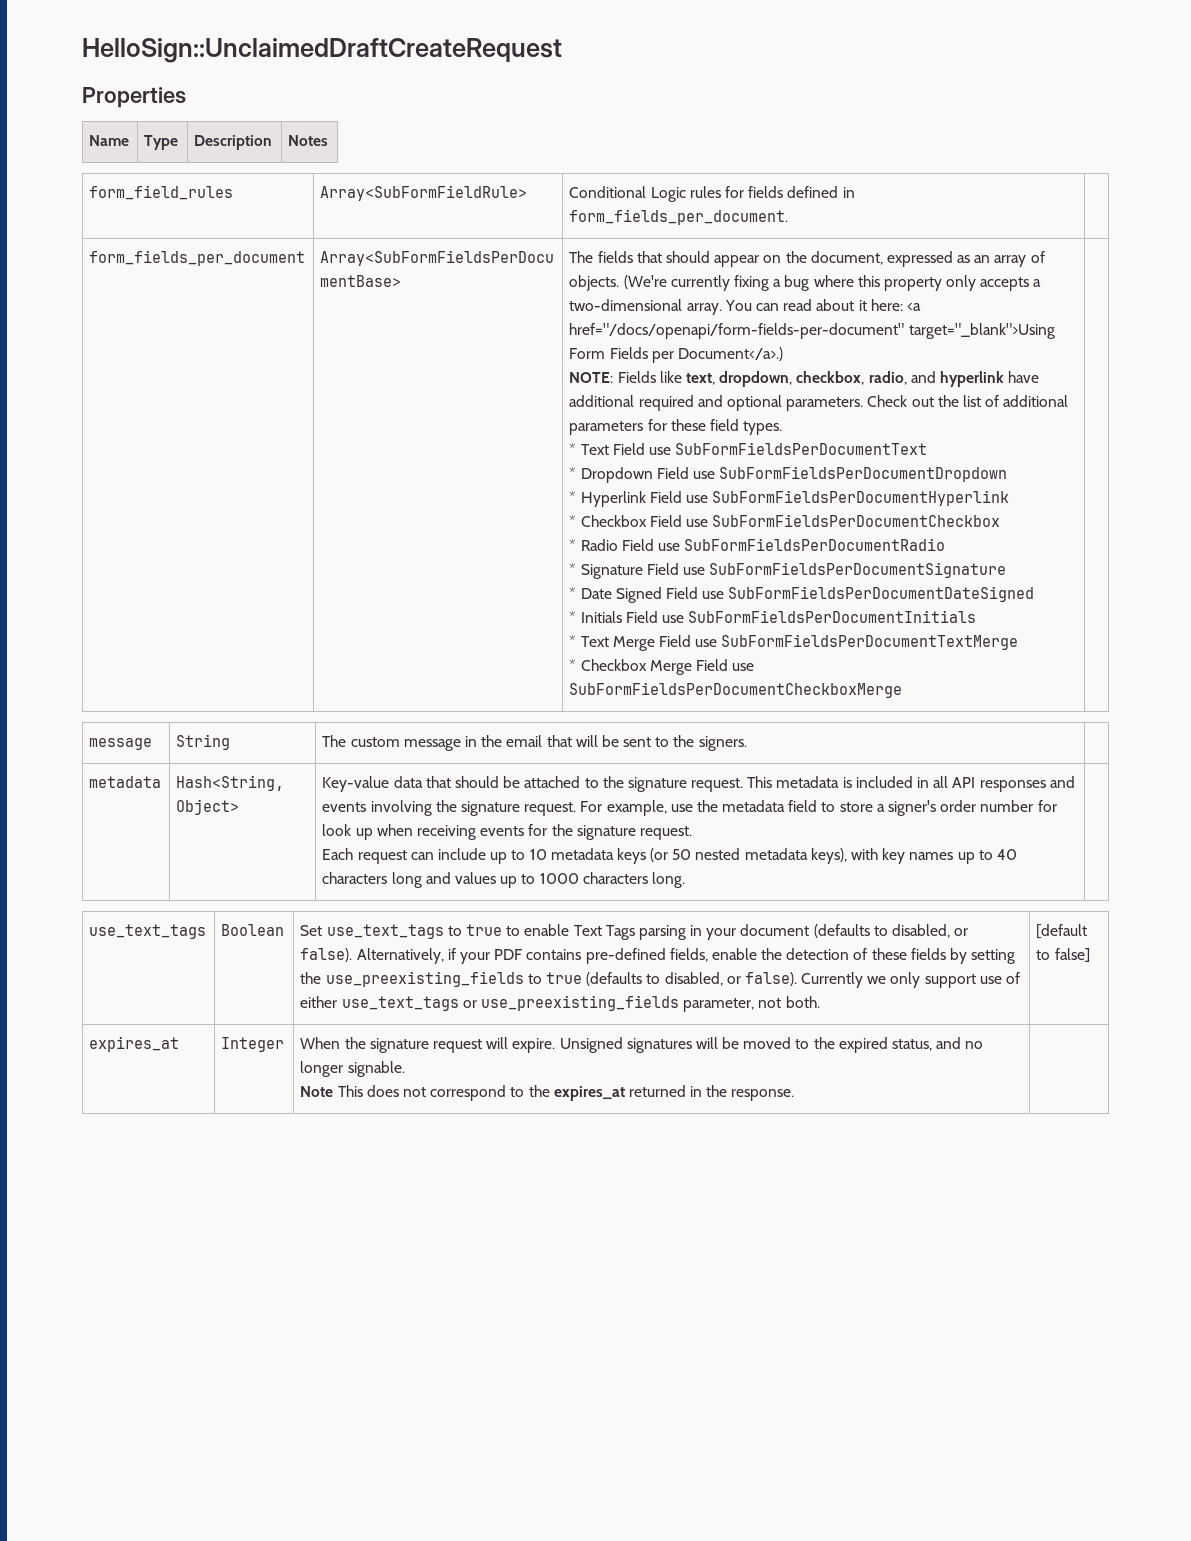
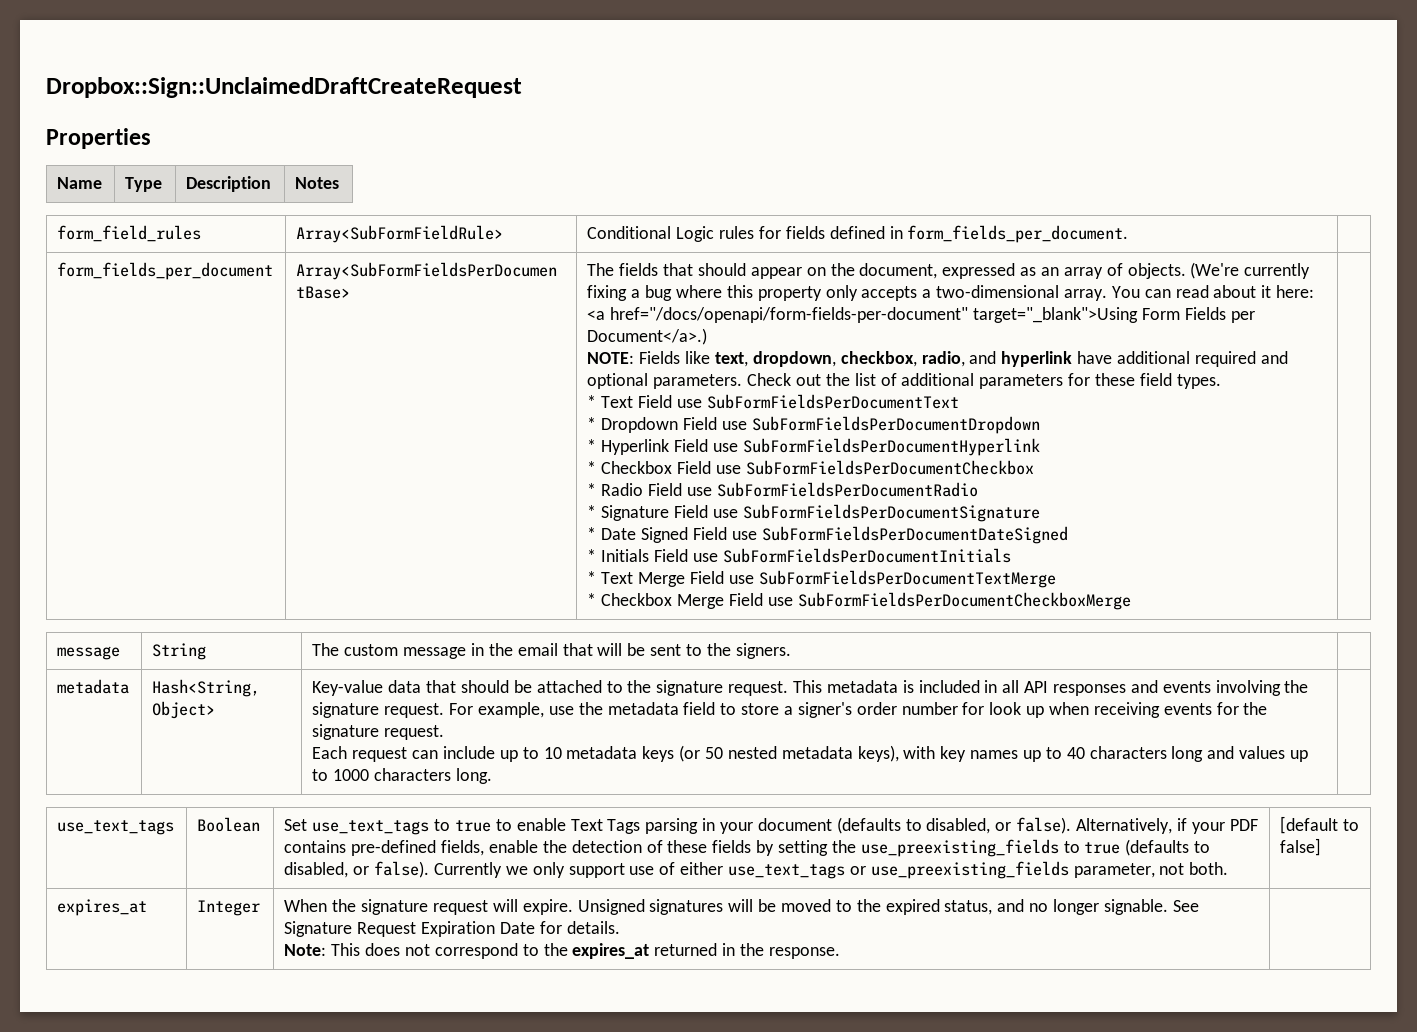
- HelloSign::UnclaimedDraftCreateRequest
+ Dropbox::Sign::UnclaimedDraftCreateRequest
- expires_at | Integer | When the signature request will expire. Unsigned signatures will be moved to the expired status, and no longer signable.
- Note This does not correspond to the expires_at returned in the response. |
+ expires_at | Integer | When the signature request will expire. Unsigned signatures will be moved to the expired status, and no longer signable. See Signature Request Expiration Date for details.
+ Note: This does not correspond to the expires_at returned in the response. |

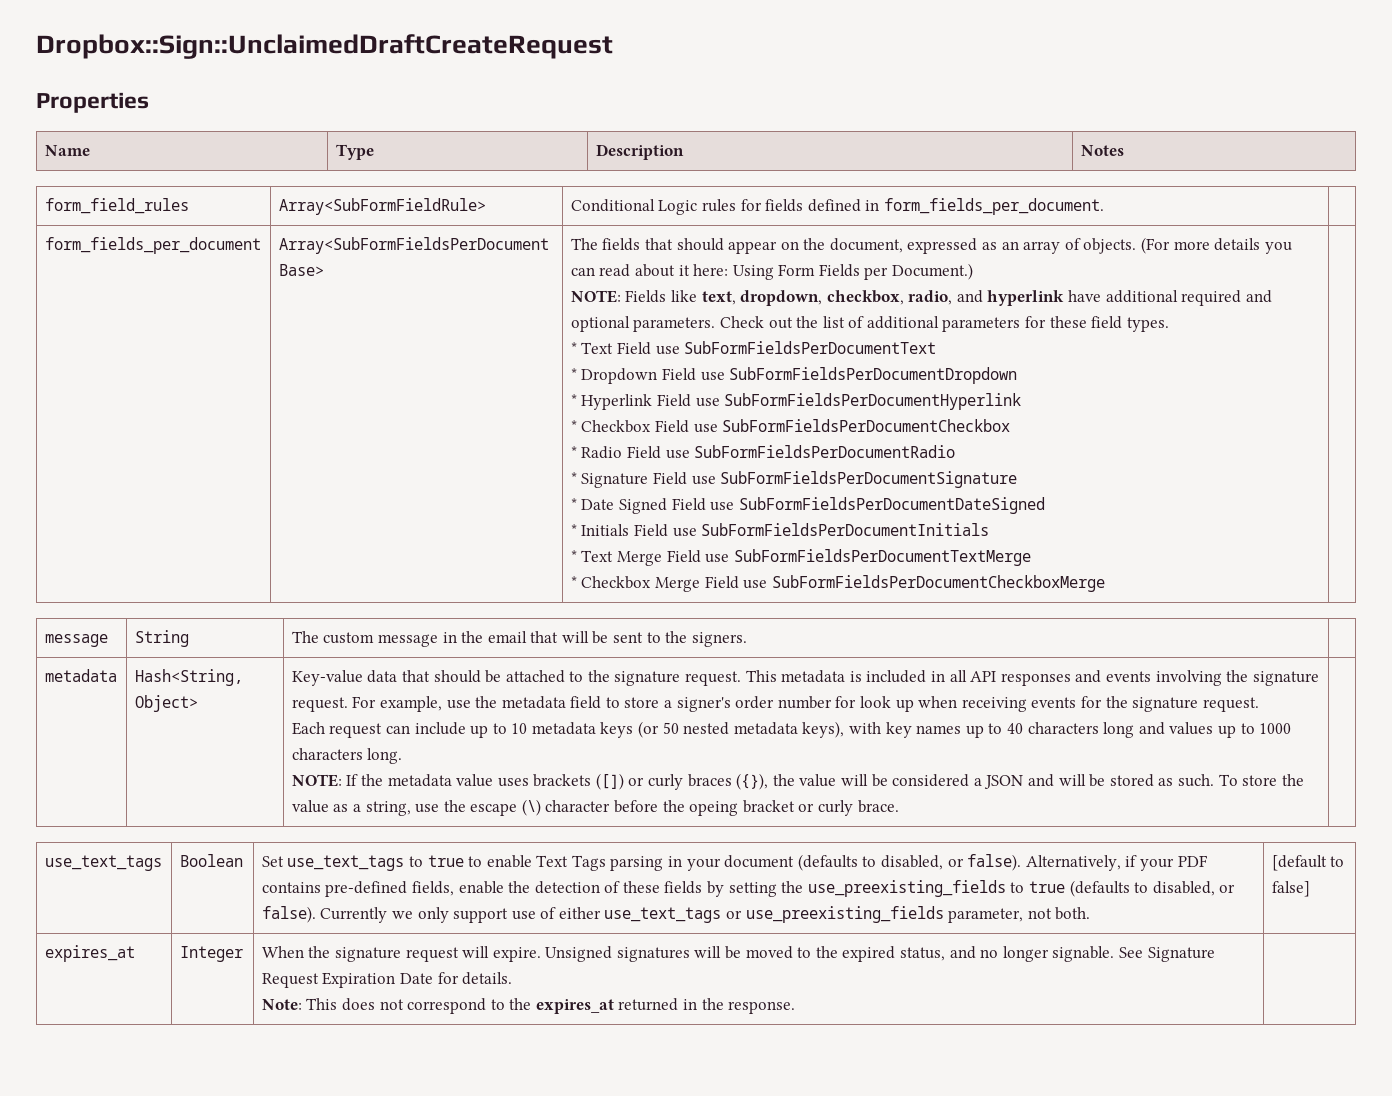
- (We're currently fixing a bug where this property only accepts a two-dimensional array. You can read about it here: <a href="/docs/openapi/form-fields-per-document" target="_blank">Using Form Fields per Document</a>.)
+ (For more details you can read about it here: Using Form Fields per Document.)
+ NOTE: If the metadata value uses brackets ([]) or curly braces ({}), the value will be considered a JSON and will be stored as such. To store the value as a string, use the escape (\) character before the opeing bracket or curly brace.

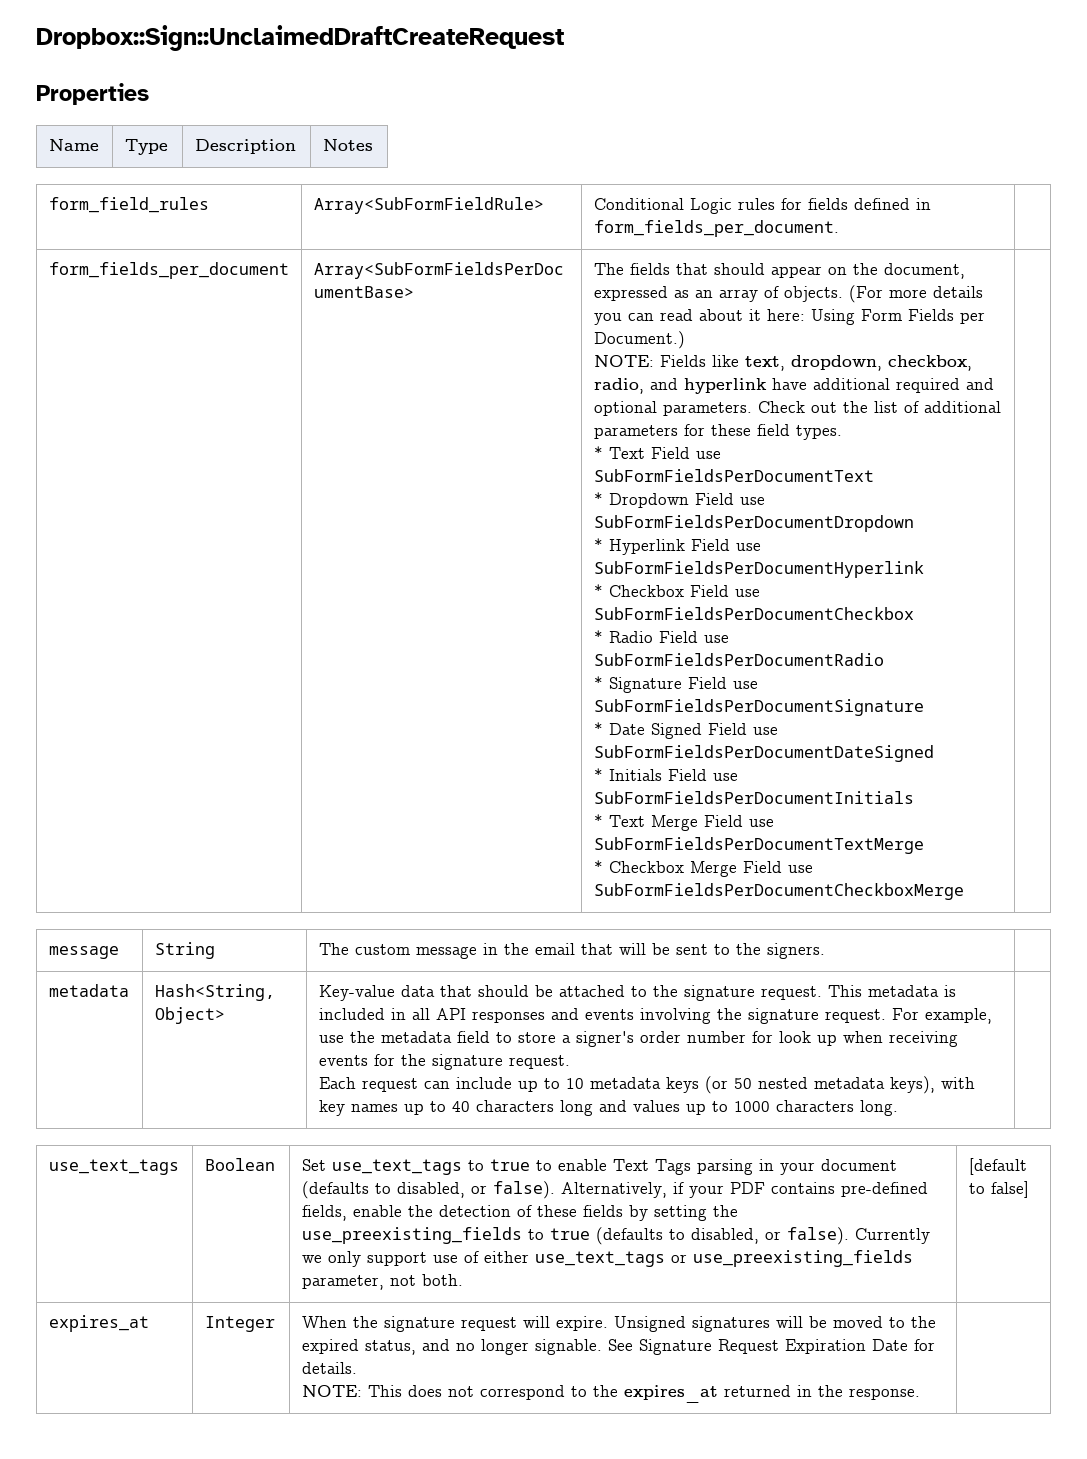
- NOTE: If the metadata value uses brackets ([]) or curly braces ({}), the value will be considered a JSON and will be stored as such. To store the value as a string, use the escape (\) character before the opeing bracket or curly brace.
  expires_at | Integer | When the signature request will expire. Unsigned signatures will be moved to the expired status, and no longer signable. See Signature Request Expiration Date for details.
- Note: This does not correspond to the expires_at returned in the response. |
+ NOTE: This does not correspond to the expires_at returned in the response. |

